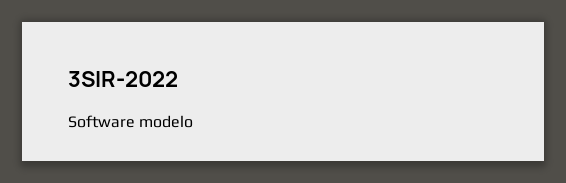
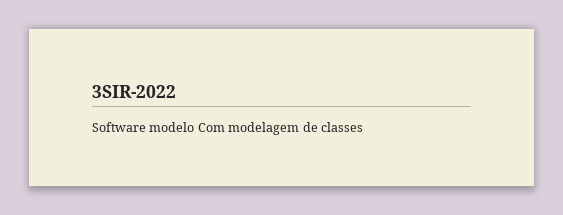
- Software modelo
+ Software modelo Com modelagem de classes

